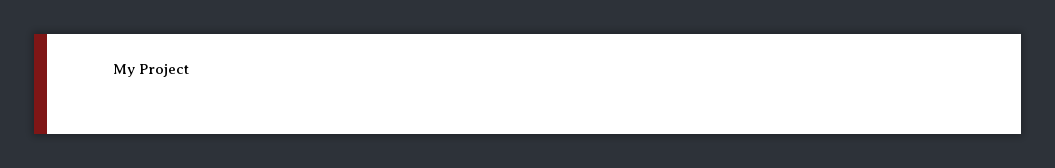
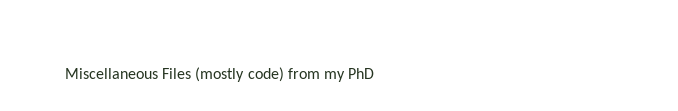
- My Project
+ Miscellaneous Files (mostly code) from my PhD

